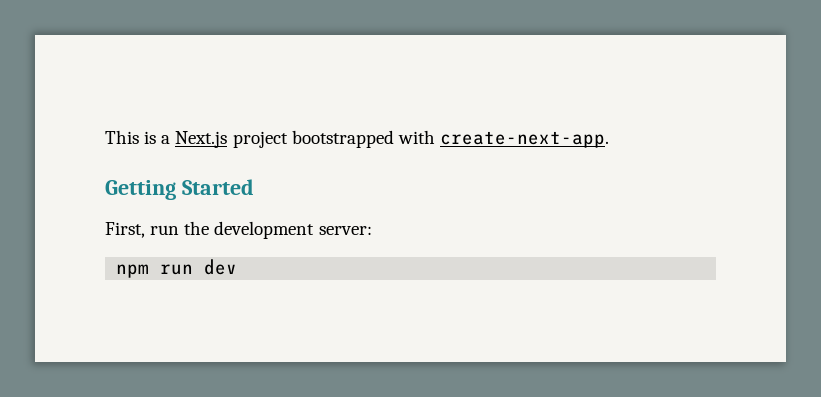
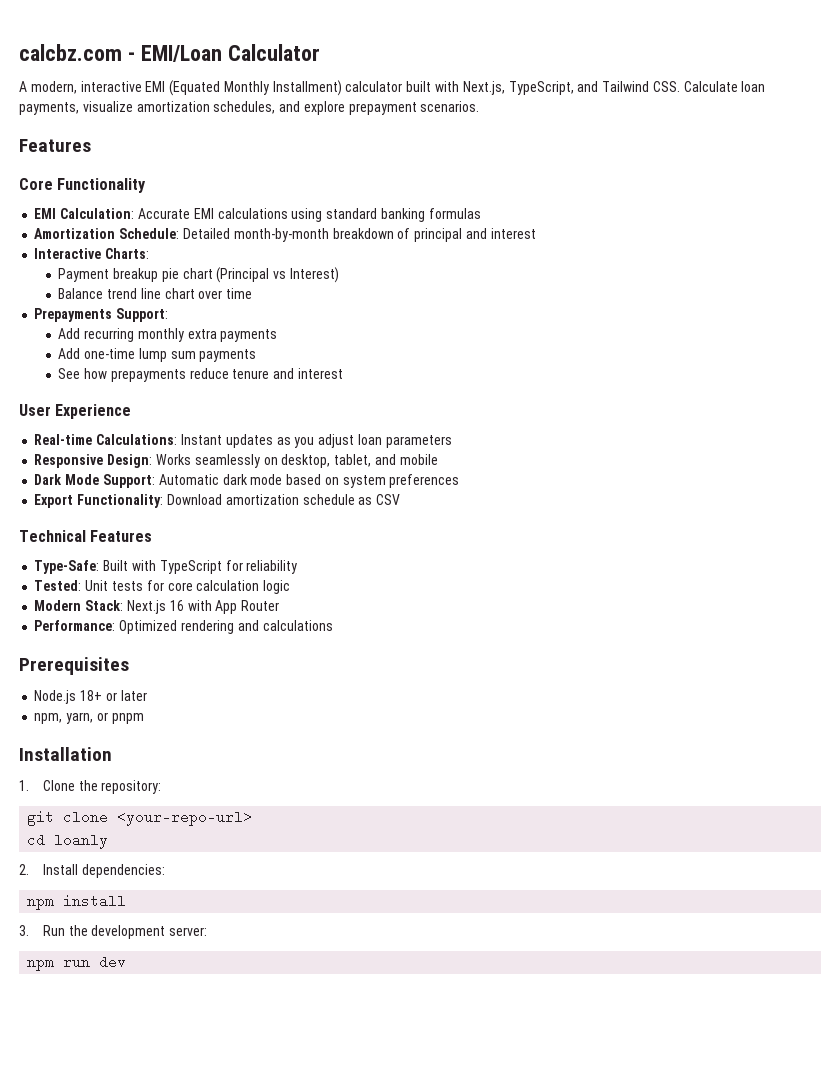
- This is a Next.js project bootstrapped with create-next-app.
- Getting Started
- First, run the development server:
+ calcbz.com - EMI/Loan Calculator
+ A modern, interactive EMI (Equated Monthly Installment) calculator built with Next.js, TypeScript, and Tailwind CSS. Calculate loan payments, visualize amortization schedules, and explore prepayment scenarios.
+ Features
+ Core Functionality
+ EMI Calculation: Accurate EMI calculations using standard banking formulas
+ Amortization Schedule: Detailed month-by-month breakdown of principal and interest
+ Interactive Charts:
+ Payment breakup pie chart (Principal vs Interest)
+ Balance trend line chart over time
+ Prepayments Support:
+ Add recurring monthly extra payments
+ Add one-time lump sum payments
+ See how prepayments reduce tenure and interest
+ User Experience
+ Real-time Calculations: Instant updates as you adjust loan parameters
+ Responsive Design: Works seamlessly on desktop, tablet, and mobile
+ Dark Mode Support: Automatic dark mode based on system preferences
+ Export Functionality: Download amortization schedule as CSV
+ Technical Features
+ Type-Safe: Built with TypeScript for reliability
+ Tested: Unit tests for core calculation logic
+ Modern Stack: Next.js 16 with App Router
+ Performance: Optimized rendering and calculations
+ Prerequisites
+ Node.js 18+ or later
+ npm, yarn, or pnpm
+ Installation
+ 1. Clone the repository:
+ git clone <your-repo-url>
+ cd loanly
+ 2. Install dependencies:
+ npm install
+ 3. Run the development server:

